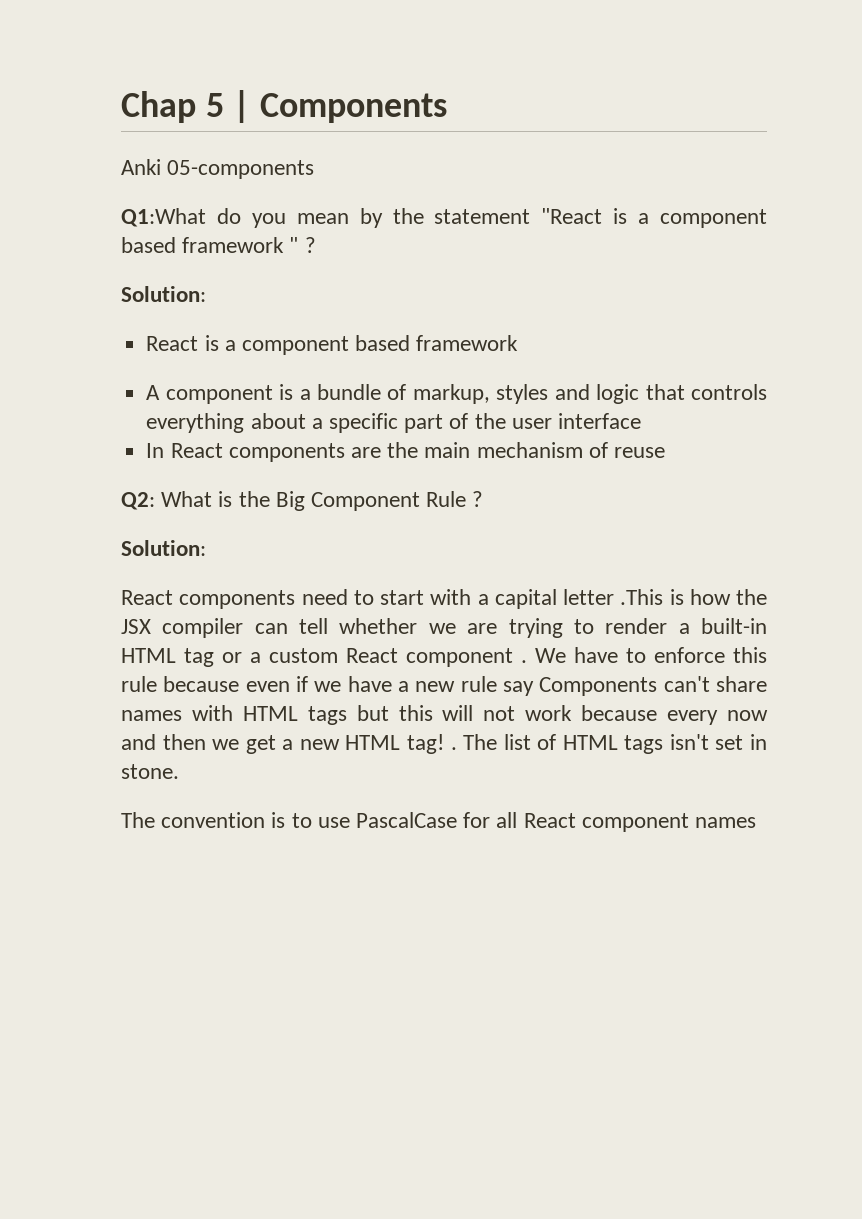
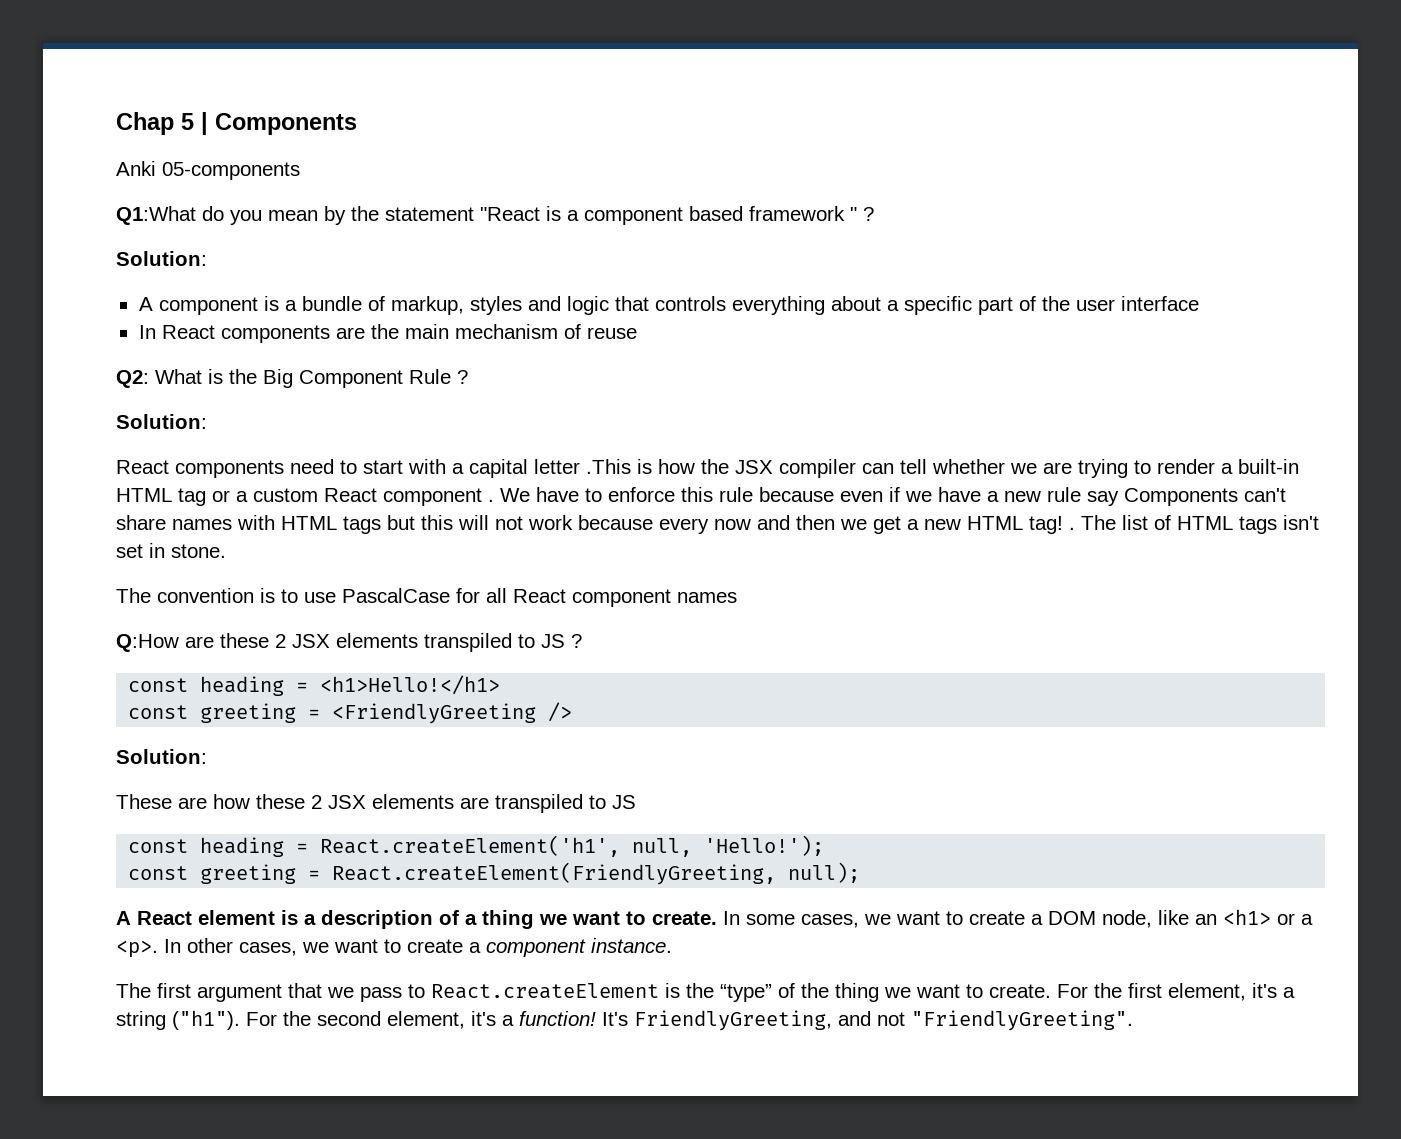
- React is a component based framework
+ Q:How are these 2 JSX elements transpiled to JS ?
+ const heading = <h1>Hello!</h1>
+ const greeting = <FriendlyGreeting />
+ Solution:
+ These are how these 2 JSX elements are transpiled to JS
+ const heading = React.createElement('h1', null, 'Hello!');
+ const greeting = React.createElement(FriendlyGreeting, null);
+ A React element is a description of a thing we want to create. In some cases, we want to create a DOM node, like an <h1> or a <p>. In other cases, we want to create a component instance.
+ The first argument that we pass to React.createElement is the “type” of the thing we want to create. For the first element, it's a string ("h1"). For the second element, it's a function! It's FriendlyGreeting, and not "FriendlyGreeting".

